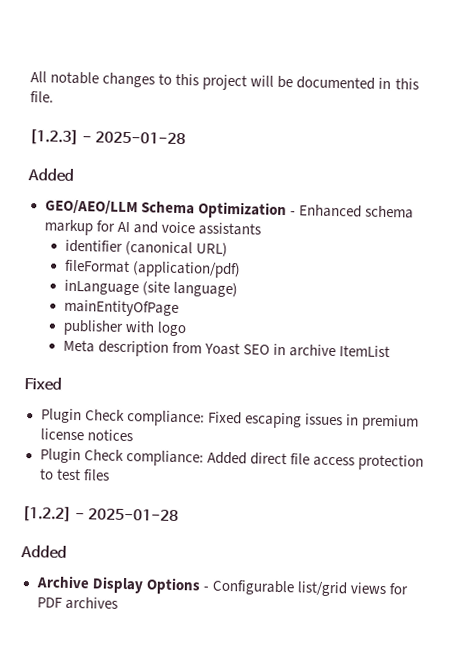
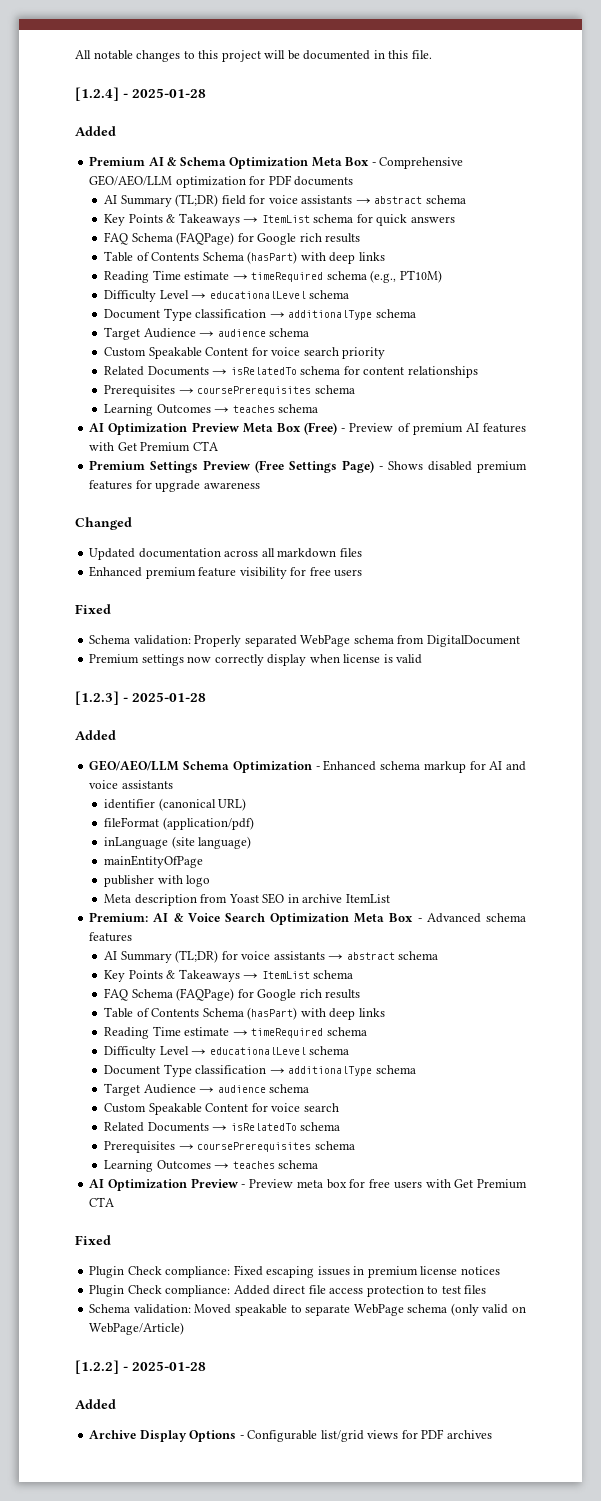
+ [1.2.4] - 2025-01-28
+ Added
+ Premium AI & Schema Optimization Meta Box - Comprehensive GEO/AEO/LLM optimization for PDF documents
+ AI Summary (TL;DR) field for voice assistants → abstract schema
+ Key Points & Takeaways → ItemList schema for quick answers
+ FAQ Schema (FAQPage) for Google rich results
+ Table of Contents Schema (hasPart) with deep links
+ Reading Time estimate → timeRequired schema (e.g., PT10M)
+ Difficulty Level → educationalLevel schema
+ Document Type classification → additionalType schema
+ Target Audience → audience schema
+ Custom Speakable Content for voice search priority
+ Related Documents → isRelatedTo schema for content relationships
+ Prerequisites → coursePrerequisites schema
+ Learning Outcomes → teaches schema
+ AI Optimization Preview Meta Box (Free) - Preview of premium AI features with Get Premium CTA
+ Premium Settings Preview (Free Settings Page) - Shows disabled premium features for upgrade awareness
+ Changed
+ Updated documentation across all markdown files
+ Enhanced premium feature visibility for free users
+ Fixed
+ Schema validation: Properly separated WebPage schema from DigitalDocument
+ Premium settings now correctly display when license is valid
+ Premium: AI & Voice Search Optimization Meta Box - Advanced schema features
+ AI Summary (TL;DR) for voice assistants → abstract schema
+ Key Points & Takeaways → ItemList schema
+ FAQ Schema (FAQPage) for Google rich results
+ Table of Contents Schema (hasPart) with deep links
+ Reading Time estimate → timeRequired schema
+ Difficulty Level → educationalLevel schema
+ Document Type classification → additionalType schema
+ Target Audience → audience schema
+ Custom Speakable Content for voice search
+ Related Documents → isRelatedTo schema
+ Prerequisites → coursePrerequisites schema
+ Learning Outcomes → teaches schema
+ AI Optimization Preview - Preview meta box for free users with Get Premium CTA
+ Schema validation: Moved speakable to separate WebPage schema (only valid on WebPage/Article)

